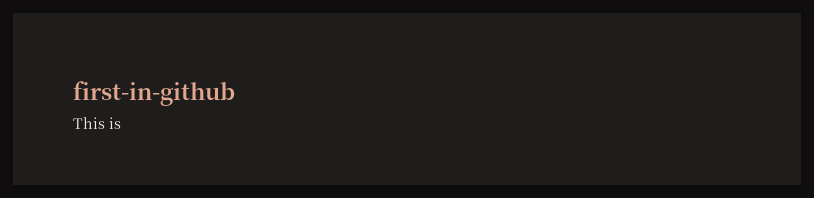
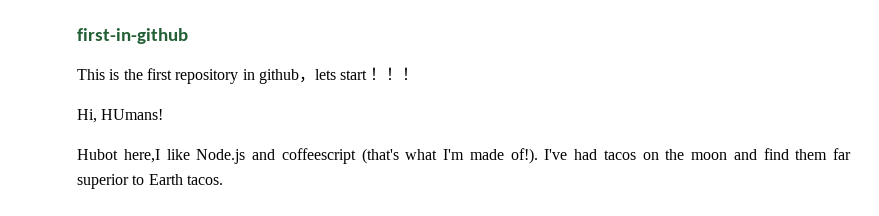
- This is
+ This is the first repository in github，lets start！！！
+ Hi, HUmans!
+ Hubot here,I like Node.js and coffeescript (that's what I'm made of!). I've had tacos on the moon and find them far superior to Earth tacos.

